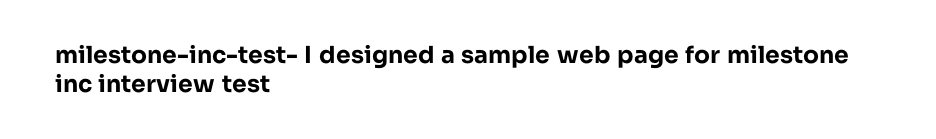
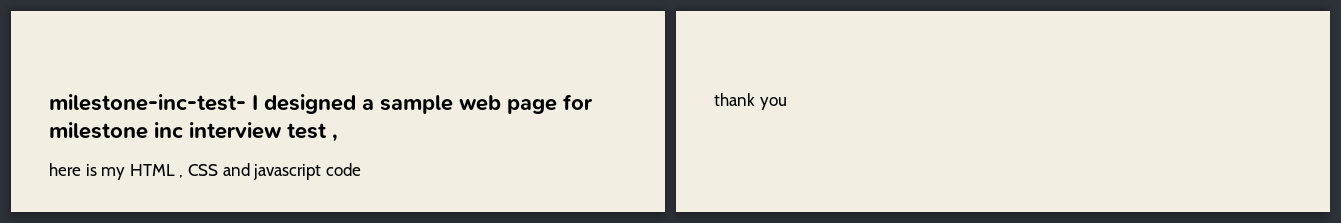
- milestone-inc-test- I designed a sample web page for milestone inc interview test
+ milestone-inc-test- I designed a sample web page for milestone inc interview test ,
+ here is my HTML , CSS and javascript code
+ thank you

